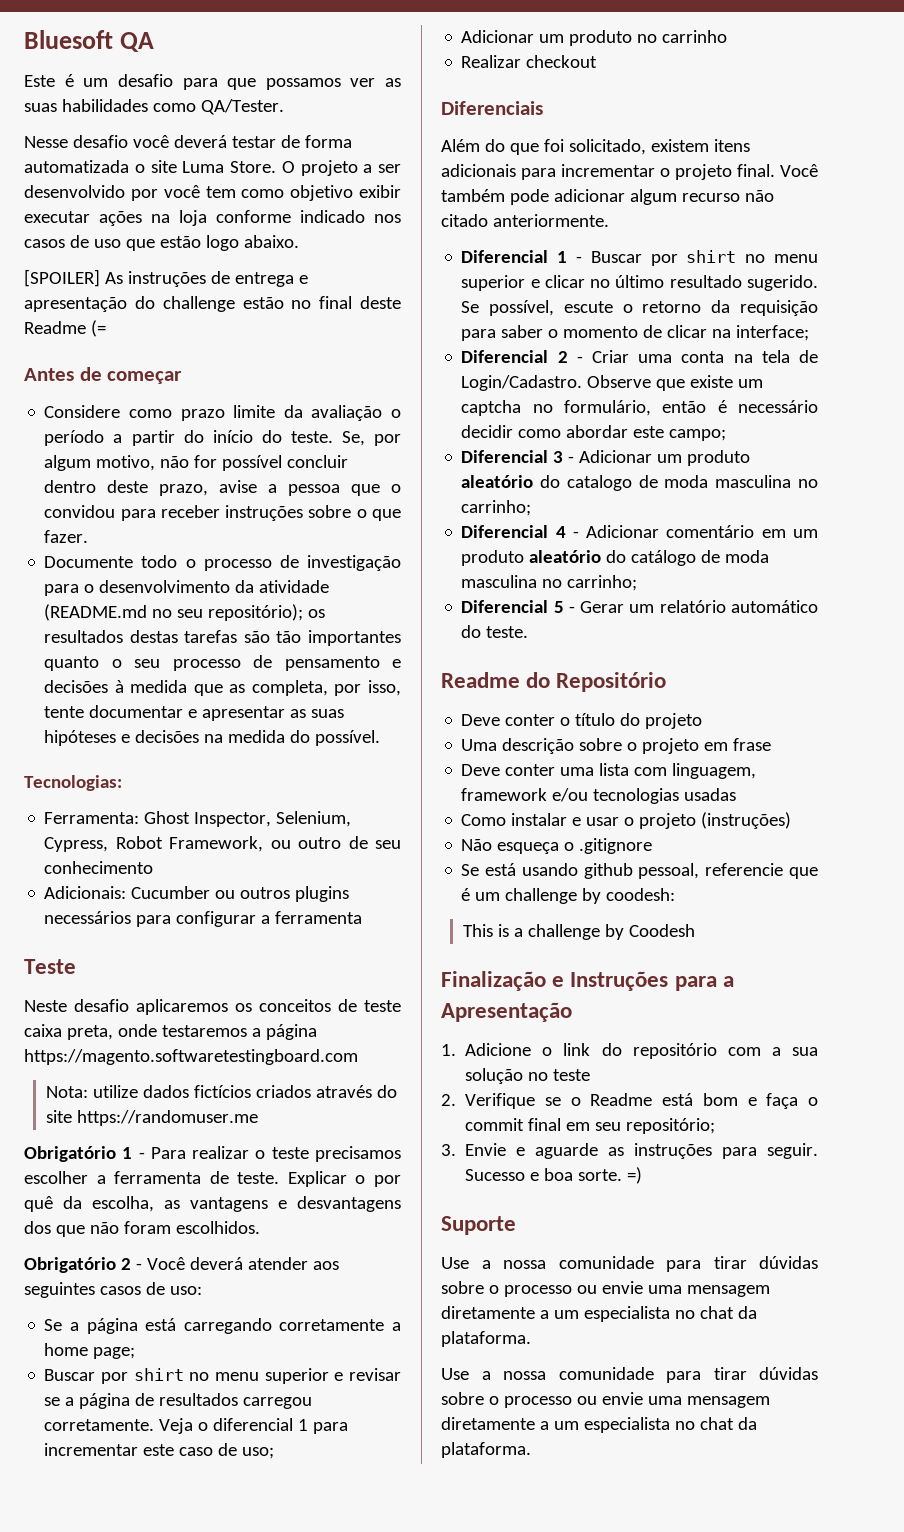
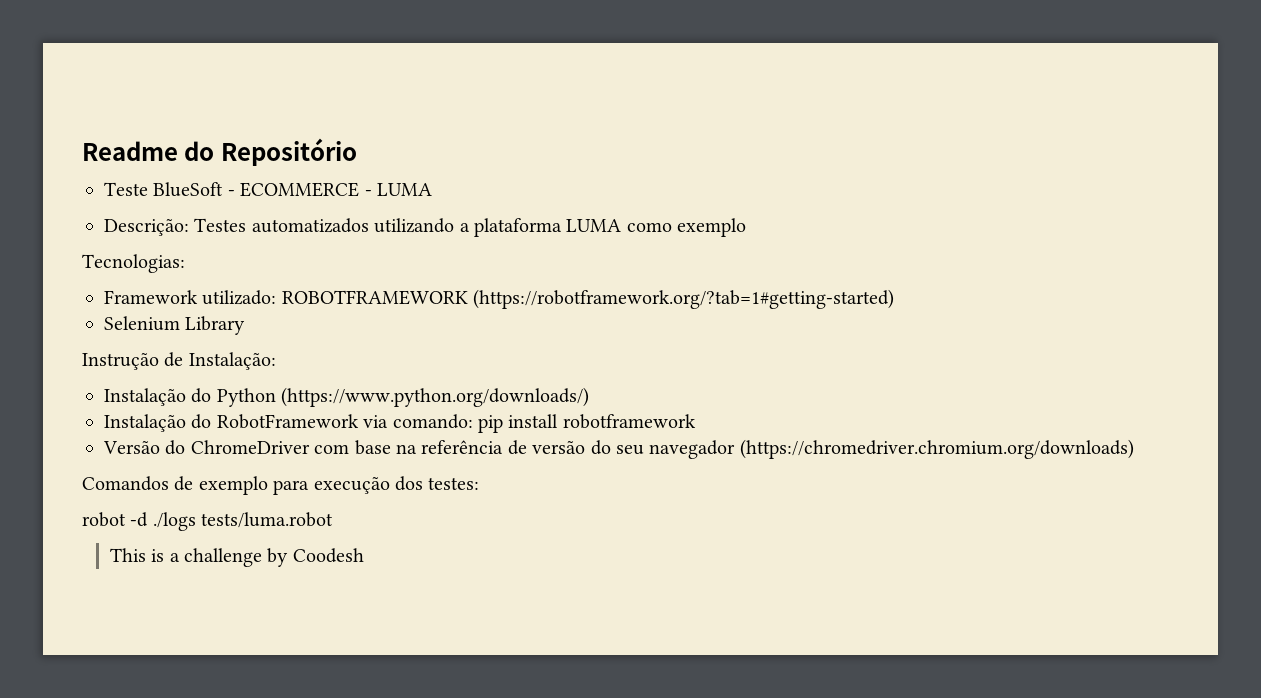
- Bluesoft QA
- Este é um desafio para que possamos ver as suas habilidades como QA/Tester.
- Nesse desafio você deverá testar de forma automatizada o site Luma Store. O projeto a ser desenvolvido por você tem como objetivo exibir executar ações na loja conforme indicado nos casos de uso que estão logo abaixo.
- [SPOILER] As instruções de entrega e apresentação do challenge estão no final deste Readme (=
- Antes de começar
- Considere como prazo limite da avaliação o período a partir do início do teste. Se, por algum motivo, não for possível concluir dentro deste prazo, avise a pessoa que o convidou para receber instruções sobre o que fazer.
- Documente todo o processo de investigação para o desenvolvimento da atividade (README.md no seu repositório); os resultados destas tarefas são tão importantes quanto o seu processo de pensamento e decisões à medida que as completa, por isso, tente documentar e apresentar as suas hipóteses e decisões na medida do possível.
+ Readme do Repositório
+ Teste BlueSoft - ECOMMERCE - LUMA
+ Descrição: Testes automatizados utilizando a plataforma LUMA como exemplo
  Tecnologias:
- Ferramenta: Ghost Inspector, Selenium, Cypress, Robot Framework, ou outro de seu conhecimento
- Adicionais: Cucumber ou outros plugins necessários para configurar a ferramenta
- Teste
- Neste desafio aplicaremos os conceitos de teste caixa preta, onde testaremos a página https://magento.softwaretestingboard.com
- Nota: utilize dados fictícios criados através do site https://randomuser.me
- Obrigatório 1 - Para realizar o teste precisamos escolher a ferramenta de teste. Explicar o por quê da escolha, as vantagens e desvantagens dos que não foram escolhidos.
- Obrigatório 2 - Você deverá atender aos seguintes casos de uso:
- Se a página está carregando corretamente a home page;
- Buscar por shirt no menu superior e revisar se a página de resultados carregou corretamente. Veja o diferencial 1 para incrementar este caso de uso;
- Adicionar um produto no carrinho
- Realizar checkout
- Diferenciais
- Além do que foi solicitado, existem itens adicionais para incrementar o projeto final. Você também pode adicionar algum recurso não citado anteriormente.
- Diferencial 1 - Buscar por shirt no menu superior e clicar no último resultado sugerido. Se possível, escute o retorno da requisição para saber o momento de clicar na interface;
- Diferencial 2 - Criar uma conta na tela de Login/Cadastro. Observe que existe um captcha no formulário, então é necessário decidir como abordar este campo;
- Diferencial 3 - Adicionar um produto aleatório do catalogo de moda masculina no carrinho;
- Diferencial 4 - Adicionar comentário em um produto aleatório do catálogo de moda masculina no carrinho;
- Diferencial 5 - Gerar um relatório automático do teste.
- Readme do Repositório
- Deve conter o título do projeto
- Uma descrição sobre o projeto em frase
- Deve conter uma lista com linguagem, framework e/ou tecnologias usadas
- Como instalar e usar o projeto (instruções)
- Não esqueça o .gitignore
- Se está usando github pessoal, referencie que é um challenge by coodesh:
+ Framework utilizado: ROBOTFRAMEWORK (https://robotframework.org/?tab=1#getting-started)
+ Selenium Library
+ Instrução de Instalação:
+ Instalação do Python (https://www.python.org/downloads/)
+ Instalação do RobotFramework via comando: pip install robotframework
+ Versão do ChromeDriver com base na referência de versão do seu navegador (https://chromedriver.chromium.org/downloads)
+ Comandos de exemplo para execução dos testes:
+ robot -d ./logs tests/luma.robot
- Finalização e Instruções para a Apresentação
- 1. Adicione o link do repositório com a sua solução no teste
- 2. Verifique se o Readme está bom e faça o commit final em seu repositório;
- 3. Envie e aguarde as instruções para seguir. Sucesso e boa sorte. =)
- Suporte
- Use a nossa comunidade para tirar dúvidas sobre o processo ou envie uma mensagem diretamente a um especialista no chat da plataforma.
- Use a nossa comunidade para tirar dúvidas sobre o processo ou envie uma mensagem diretamente a um especialista no chat da plataforma.

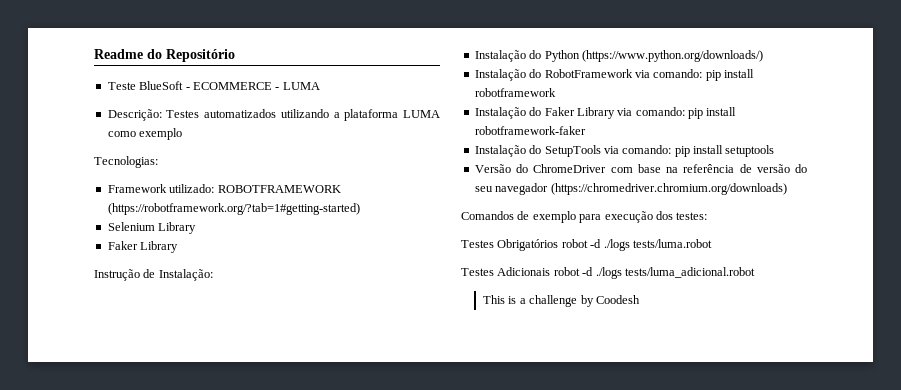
  Selenium Library
+ Faker Library
+ Instalação do Faker Library via comando: pip install robotframework-faker
+ Instalação do SetupTools via comando: pip install setuptools
- robot -d ./logs tests/luma.robot
+ Testes Obrigatórios robot -d ./logs tests/luma.robot
+ Testes Adicionais robot -d ./logs tests/luma_adicional.robot

